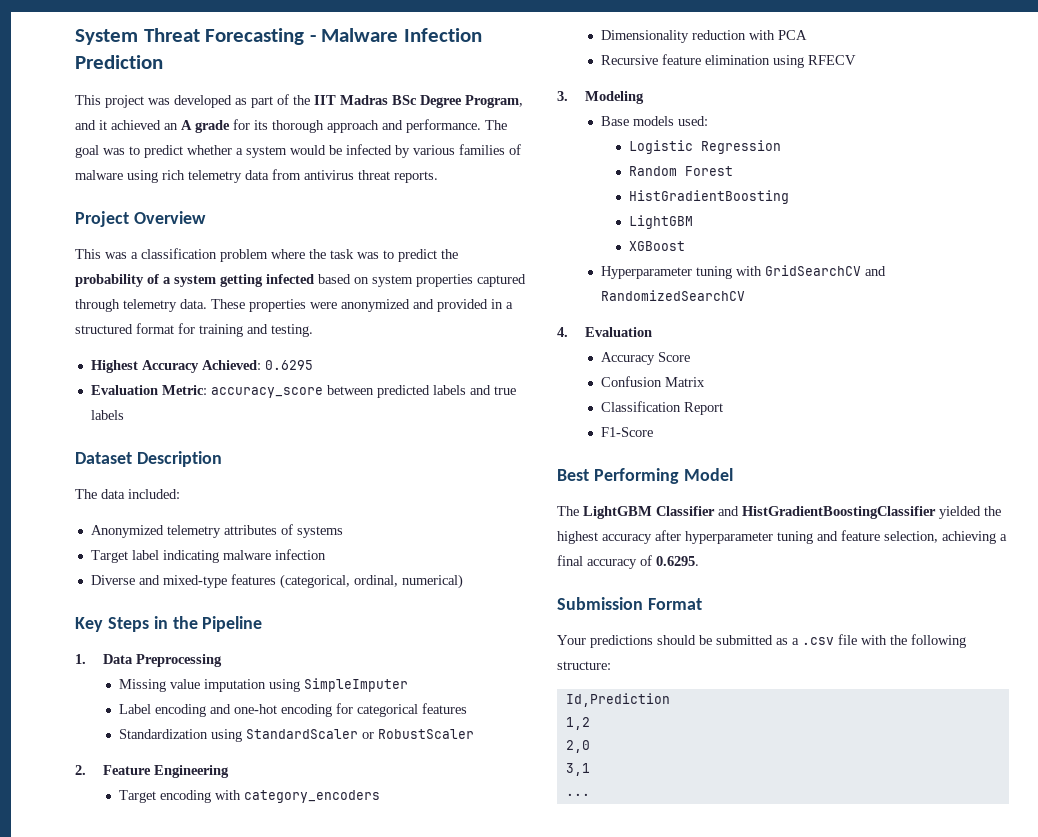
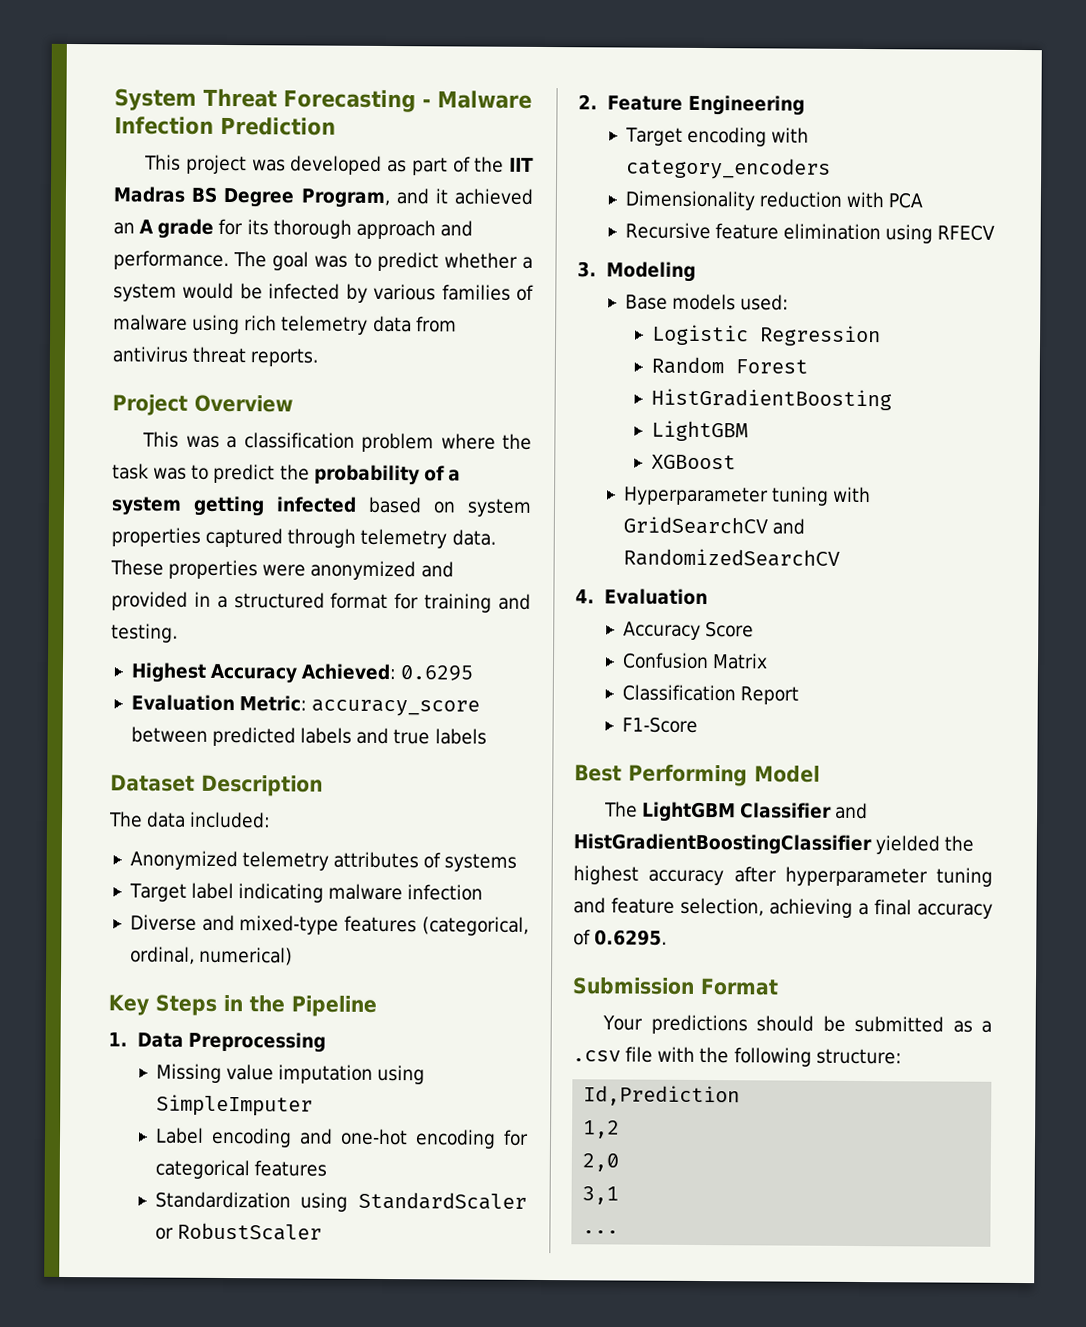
- This project was developed as part of the IIT Madras BSc Degree Program, and it achieved an A grade for its thorough approach and performance.
+ This project was developed as part of the IIT Madras BS Degree Program, and it achieved an A grade for its thorough approach and performance.

